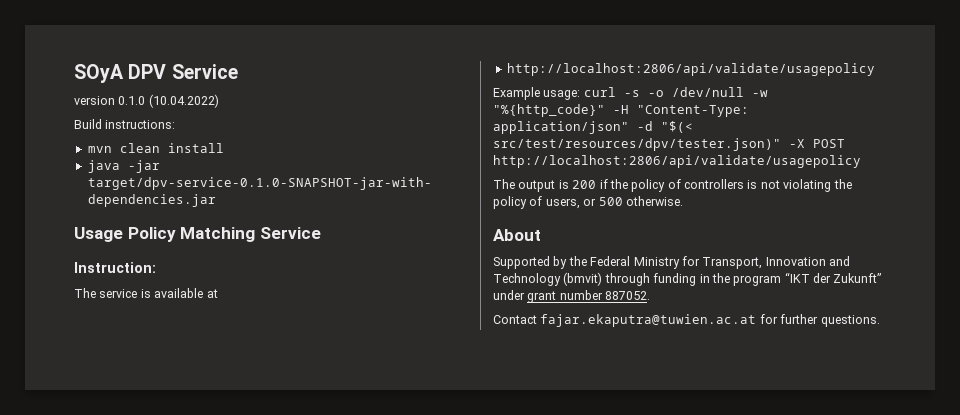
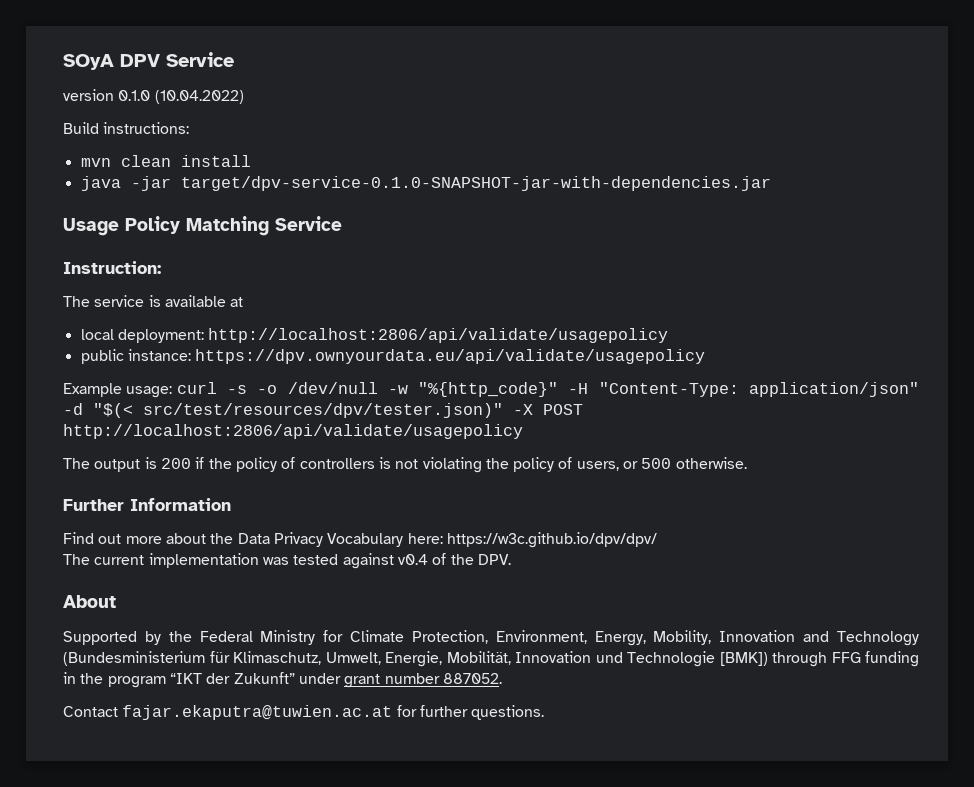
  The service is available at
- http://localhost:2806/api/validate/usagepolicy
+ local deployment: http://localhost:2806/api/validate/usagepolicy
+ public instance: https://dpv.ownyourdata.eu/api/validate/usagepolicy
+ Further Information
+ Find out more about the Data Privacy Vocabulary here: https://w3c.github.io/dpv/dpv/
+ The current implementation was tested against v0.4 of the DPV.
- Supported by the Federal Ministry for Transport, Innovation and Technology (bmvit) through funding in the program “IKT der Zukunft” under grant number 887052.
+ Supported by the Federal Ministry for Climate Protection, Environment, Energy, Mobility, Innovation and Technology (Bundesministerium für Klimaschutz, Umwelt, Energie, Mobilität, Innovation und Technologie [BMK]) through FFG funding in the program “IKT der Zukunft” under grant number 887052.

